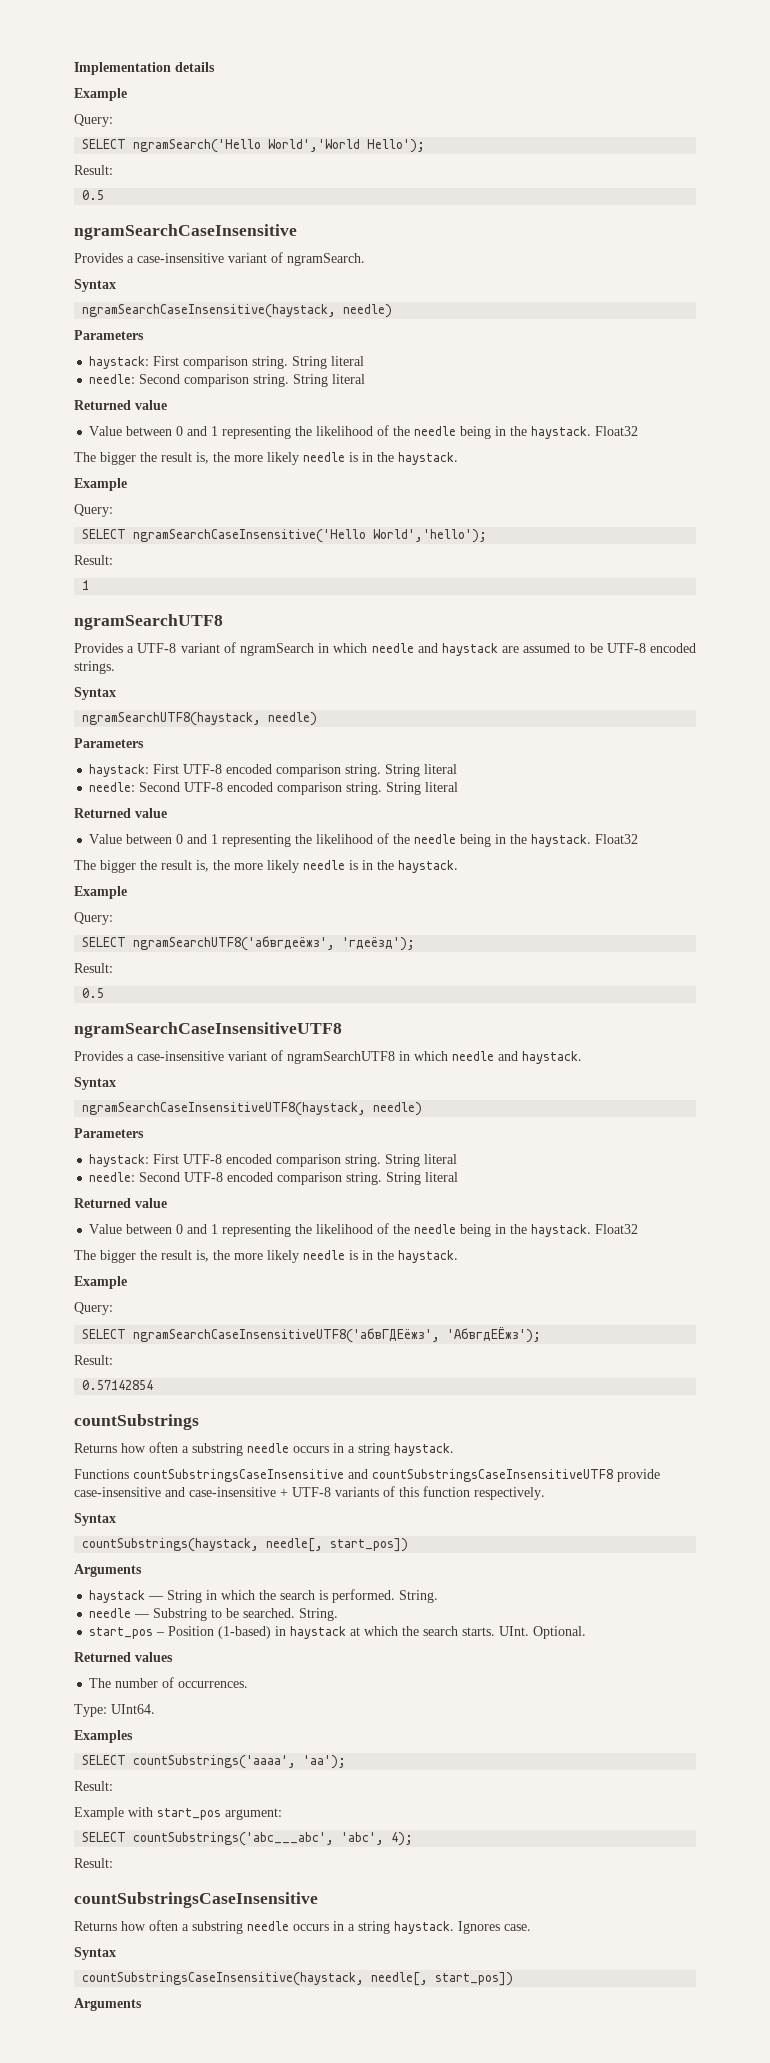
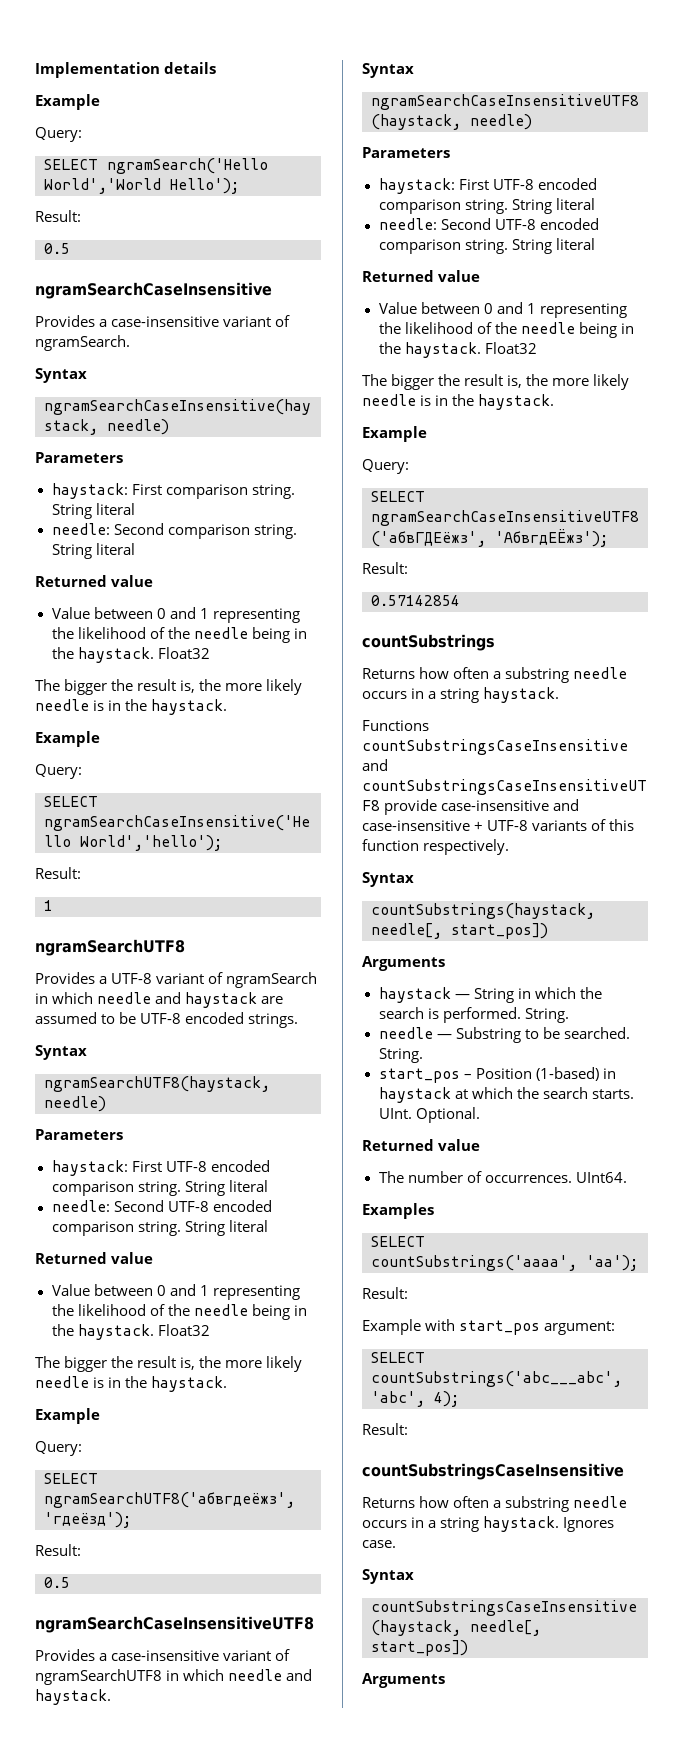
  Optional.
- Returned values
+ Returned value
- The number of occurrences.
- Type: UInt64.
+ The number of occurrences. UInt64.

